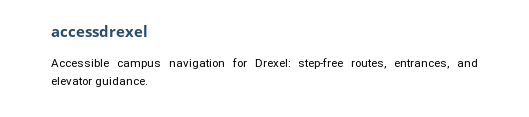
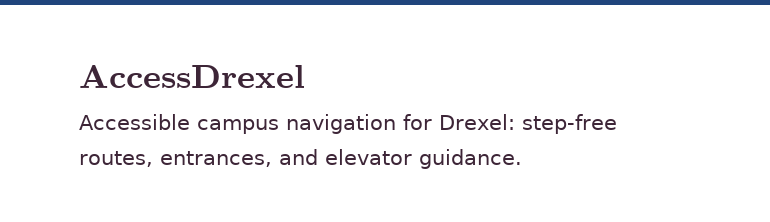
- accessdrexel
+ AccessDrexel

